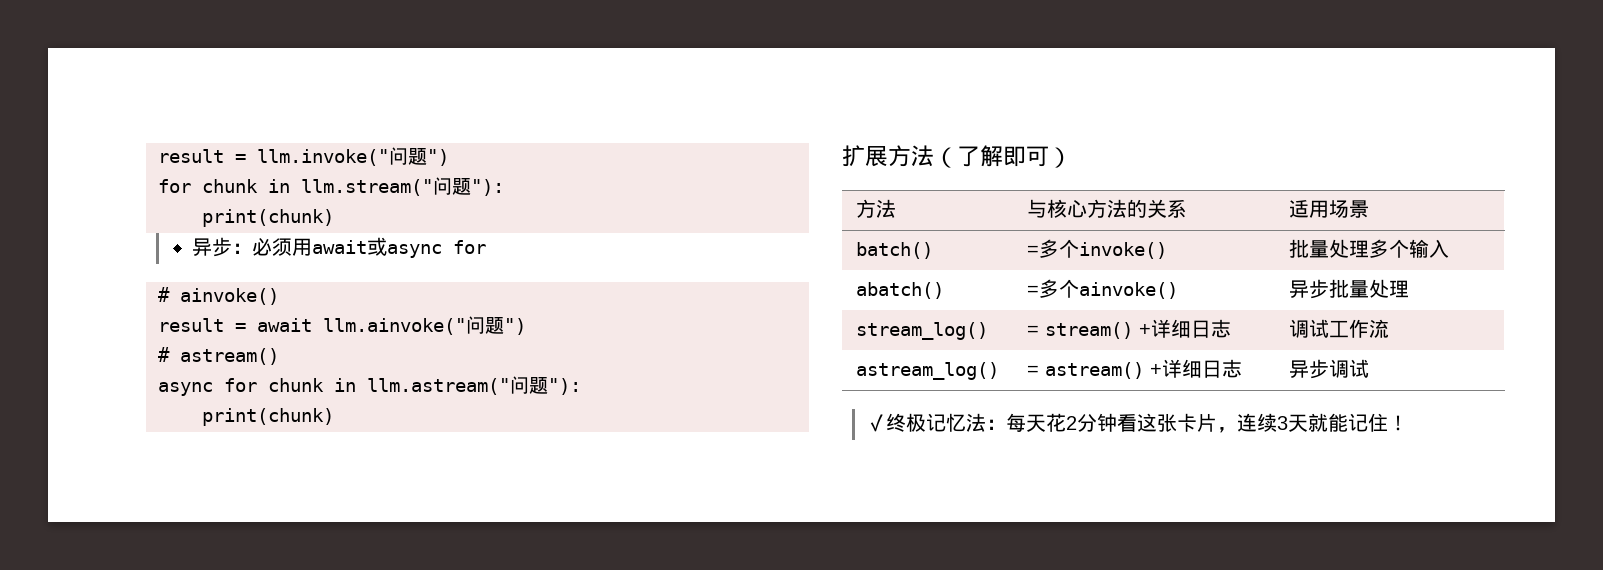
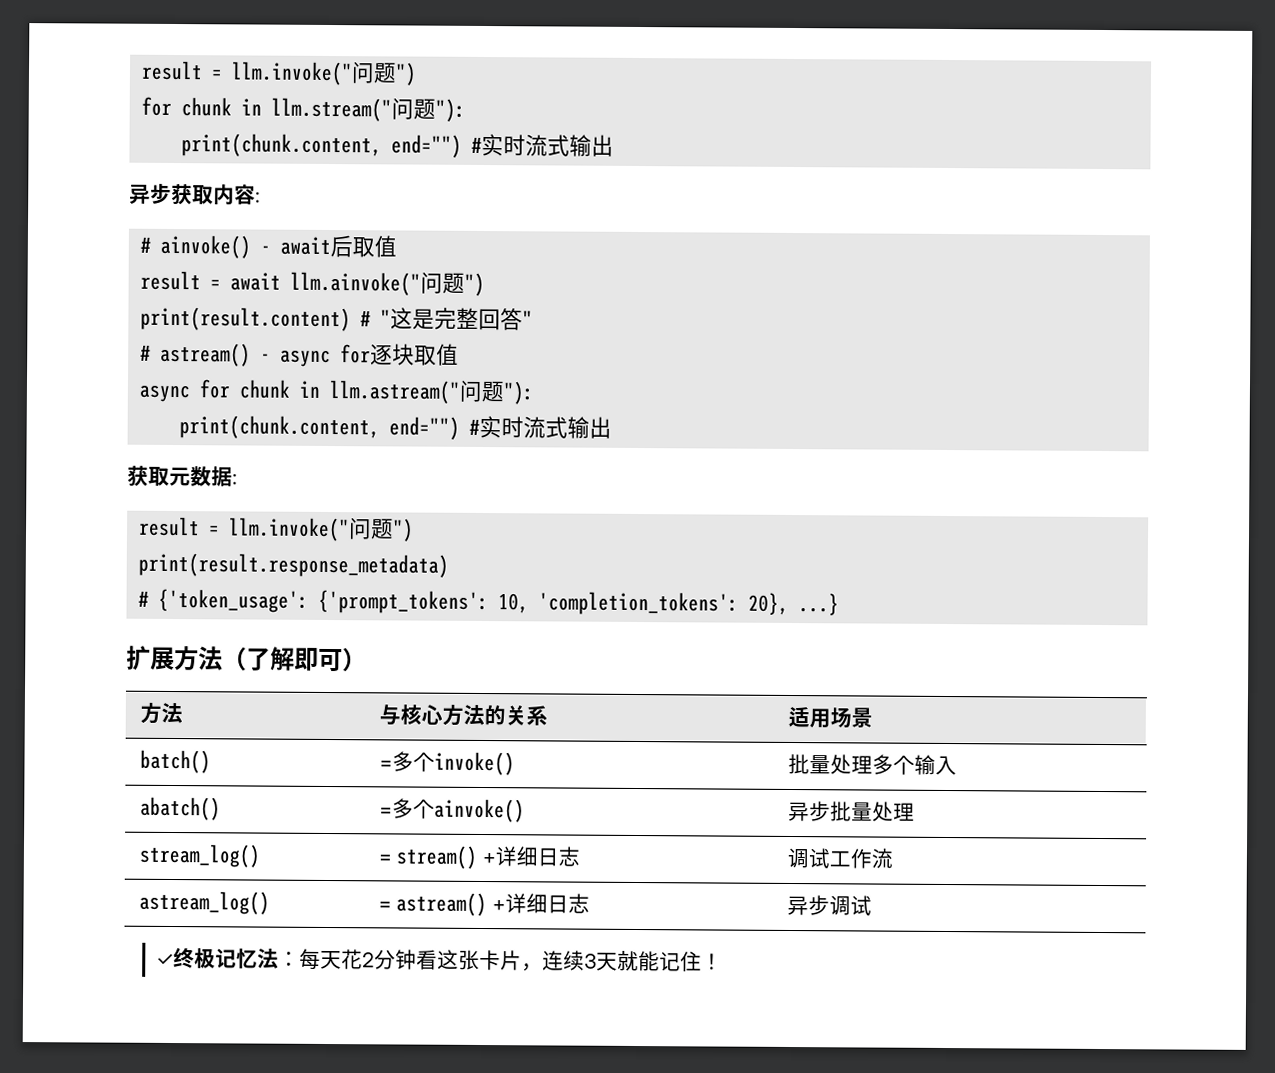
  for chunk in llm.stream("问题"):
- print(chunk)
- 异步：必须用await或async for
+ print(chunk.content, end="") #实时流式输出
+ 异步获取内容:
- # ainvoke()
+ # ainvoke() - await后取值
- # astream()
+ print(result.content) # "这是完整回答"
+ # astream() - async for逐块取值
  async for chunk in llm.astream("问题"):
- print(chunk)
+ print(chunk.content, end="") #实时流式输出
+ 获取元数据:
+ result = llm.invoke("问题")
+ print(result.response_metadata)
+ # {'token_usage': {'prompt_tokens': 10, 'completion_tokens': 20}, ...}

